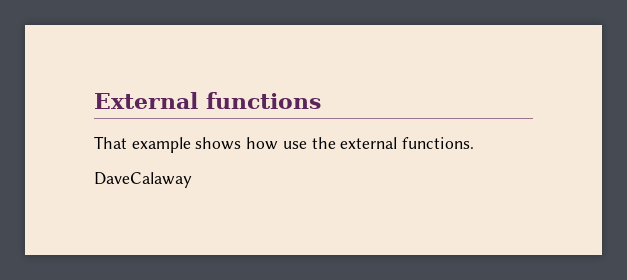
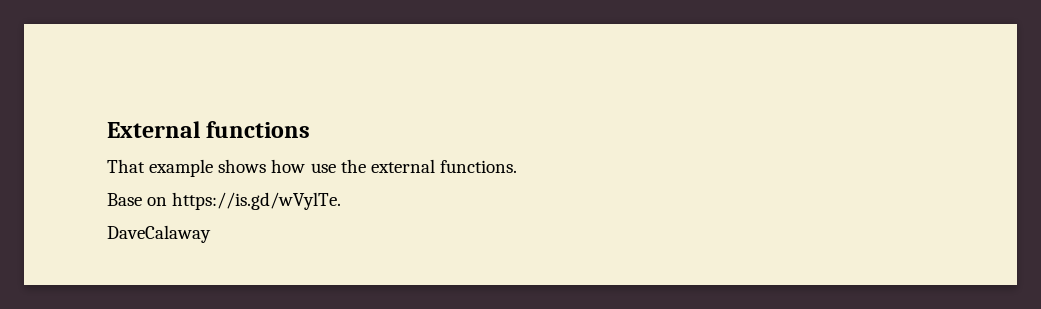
+ Base on https://is.gd/wVylTe.

